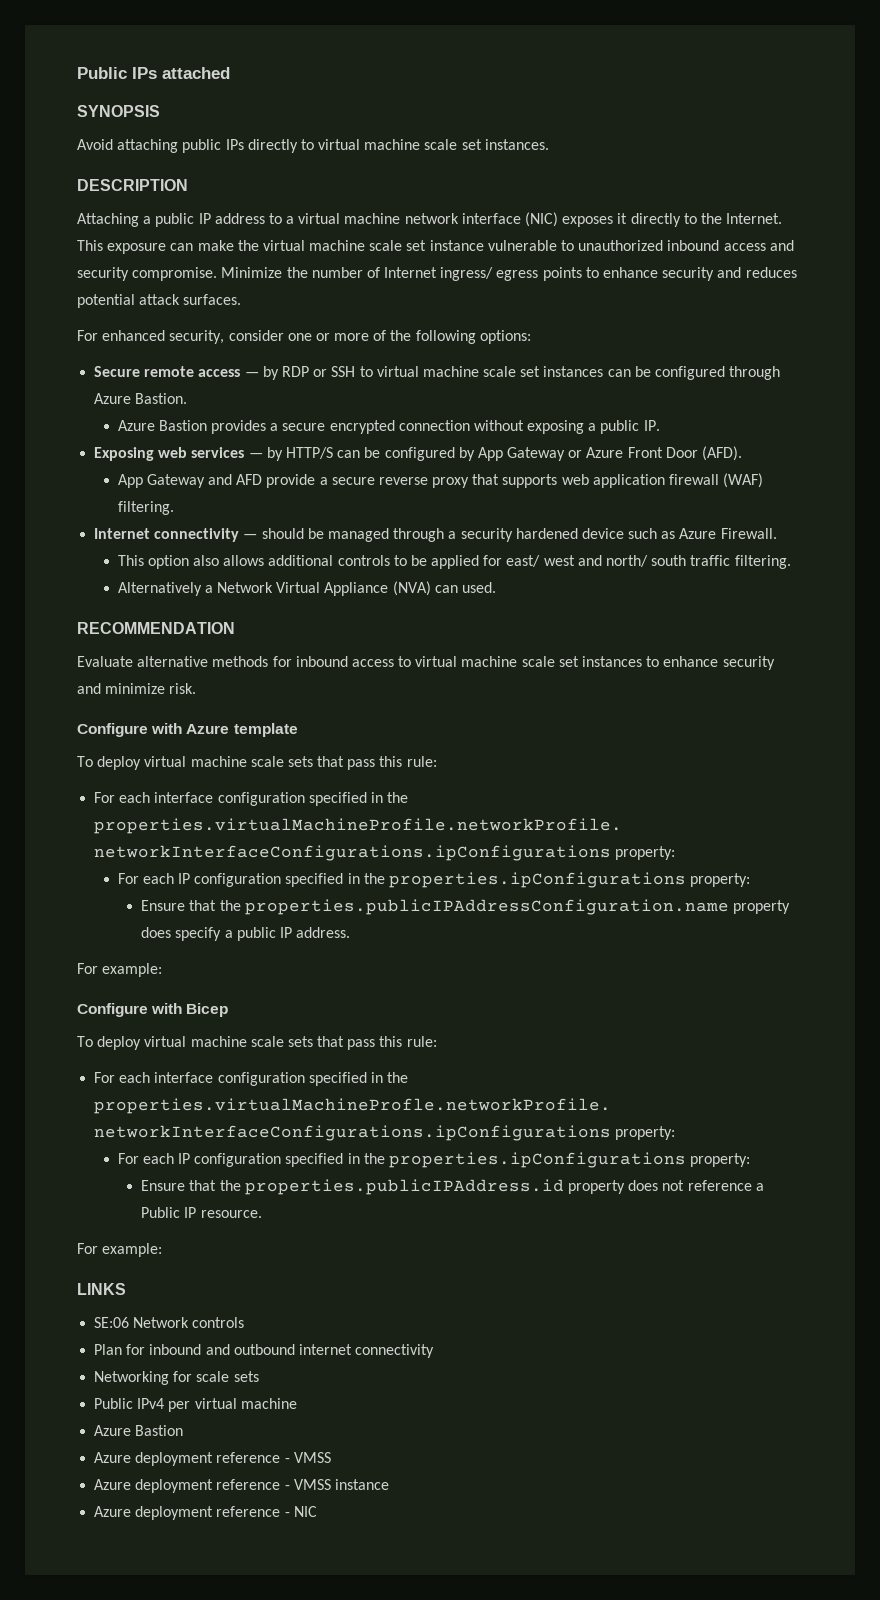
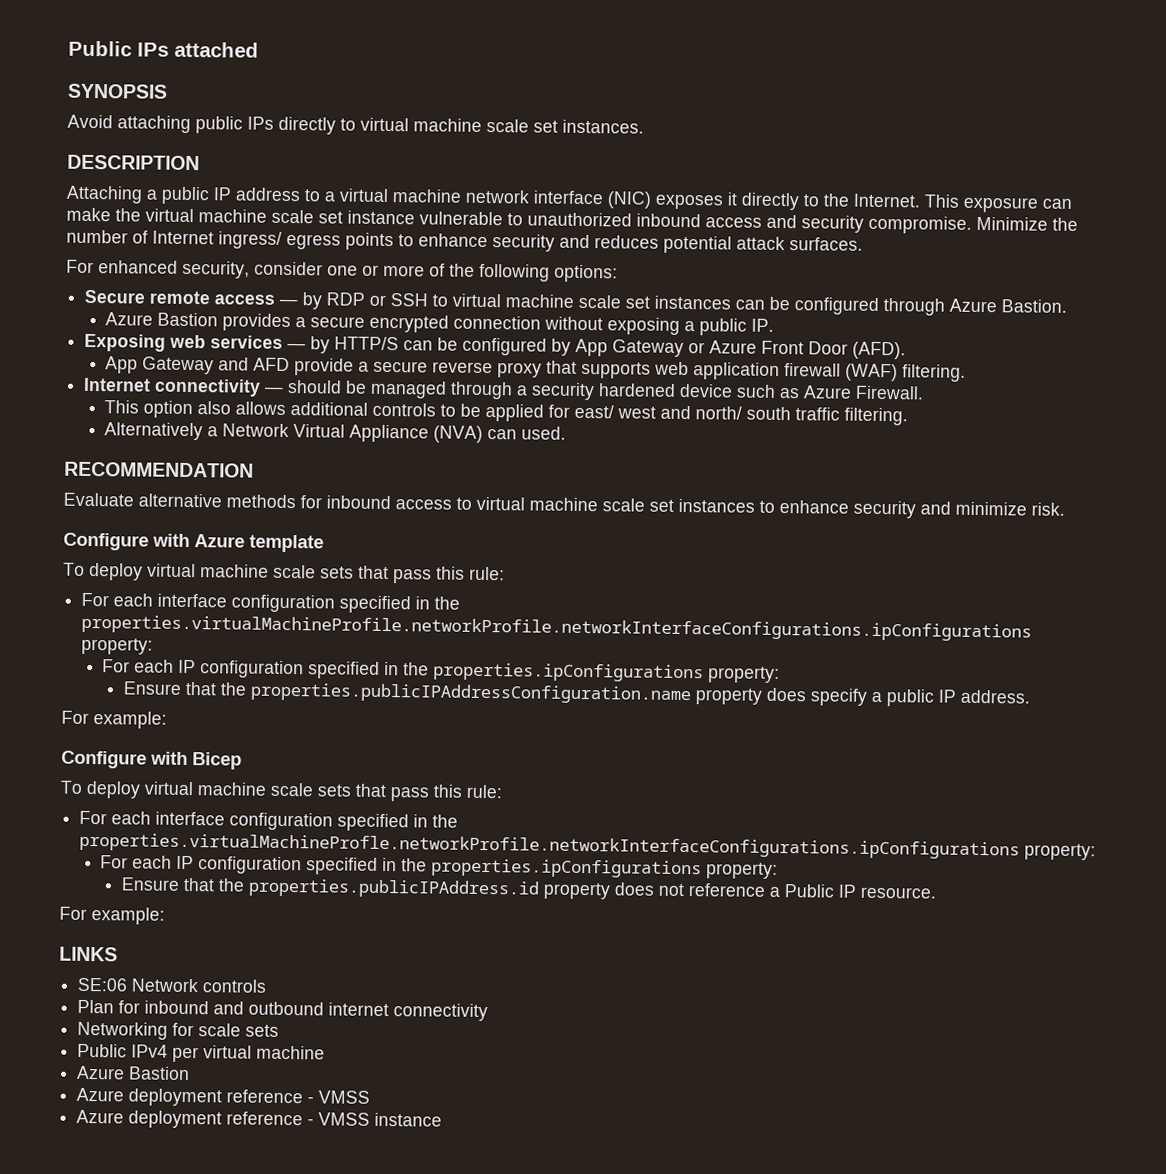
- Azure deployment reference - NIC

